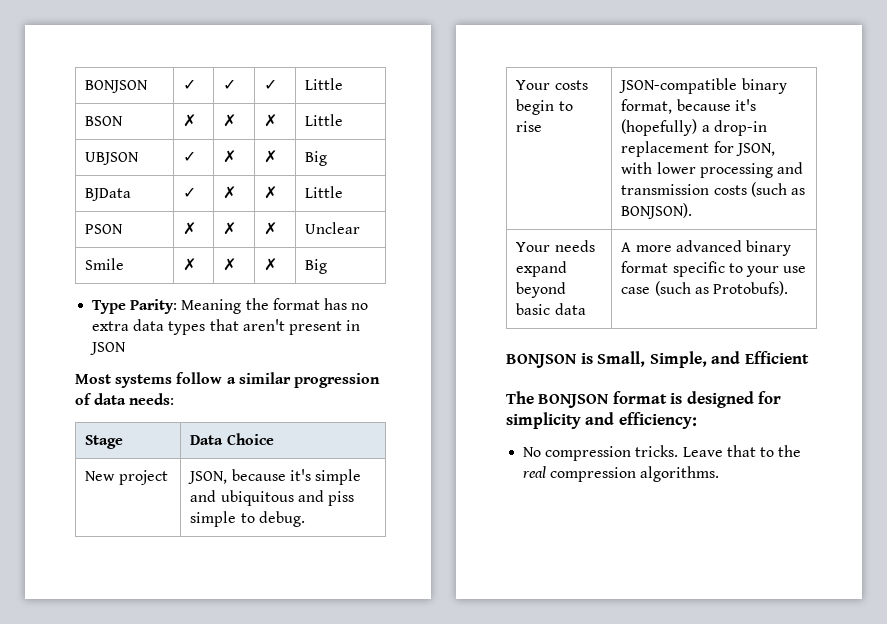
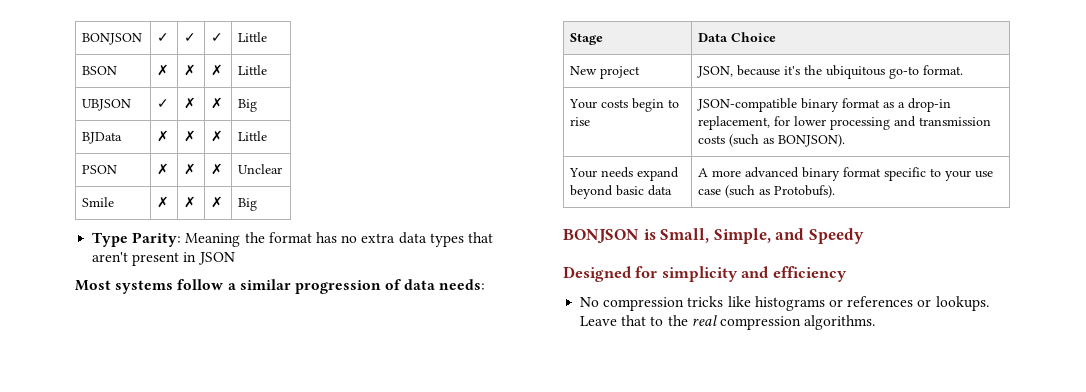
- BJData | ✓ | ✗ | ✗ | Little
+ BJData | ✗ | ✗ | ✗ | Little
- New project | JSON, because it's simple and ubiquitous and piss simple to debug.
+ New project | JSON, because it's the ubiquitous go-to format.
- Your costs begin to rise | JSON-compatible binary format, because it's (hopefully) a drop-in replacement for JSON, with lower processing and transmission costs (such as BONJSON).
+ Your costs begin to rise | JSON-compatible binary format as a drop-in replacement, for lower processing and transmission costs (such as BONJSON).
- BONJSON is Small, Simple, and Efficient
- The BONJSON format is designed for simplicity and efficiency:
+ BONJSON is Small, Simple, and Speedy
+ Designed for simplicity and efficiency
- No compression tricks.
+ No compression tricks like histograms or references or lookups.

